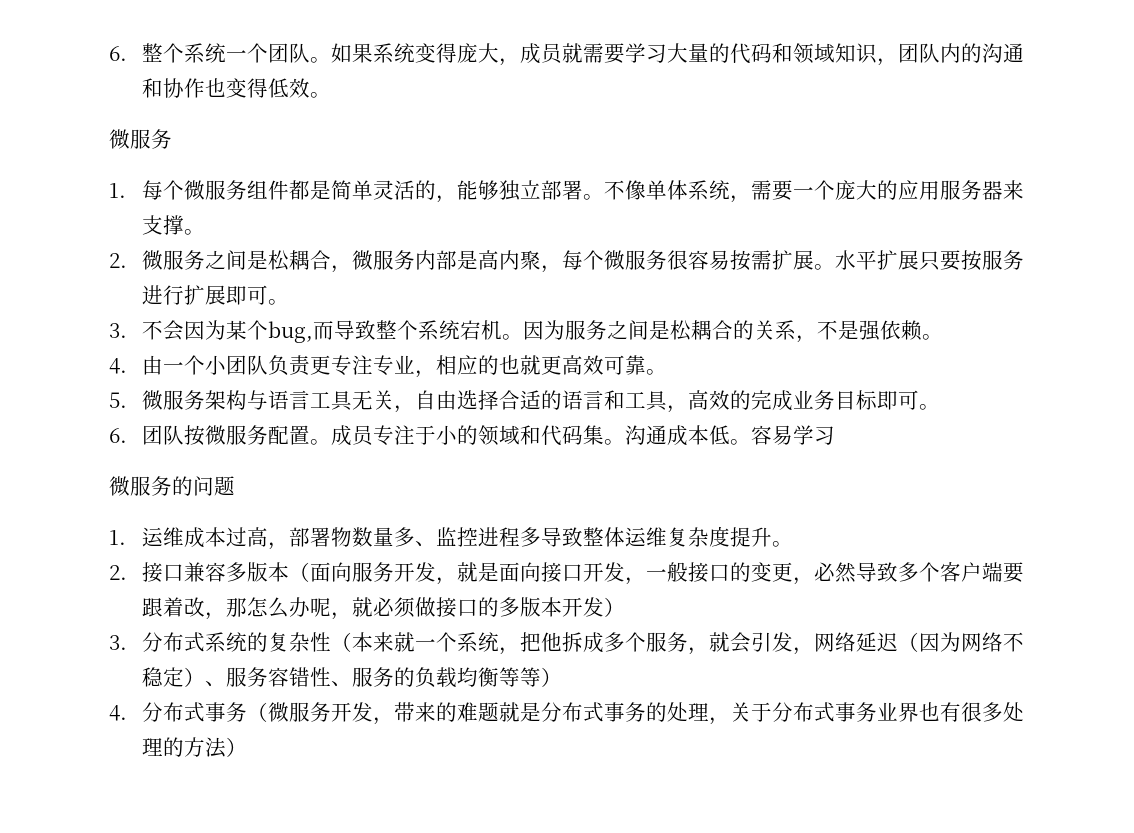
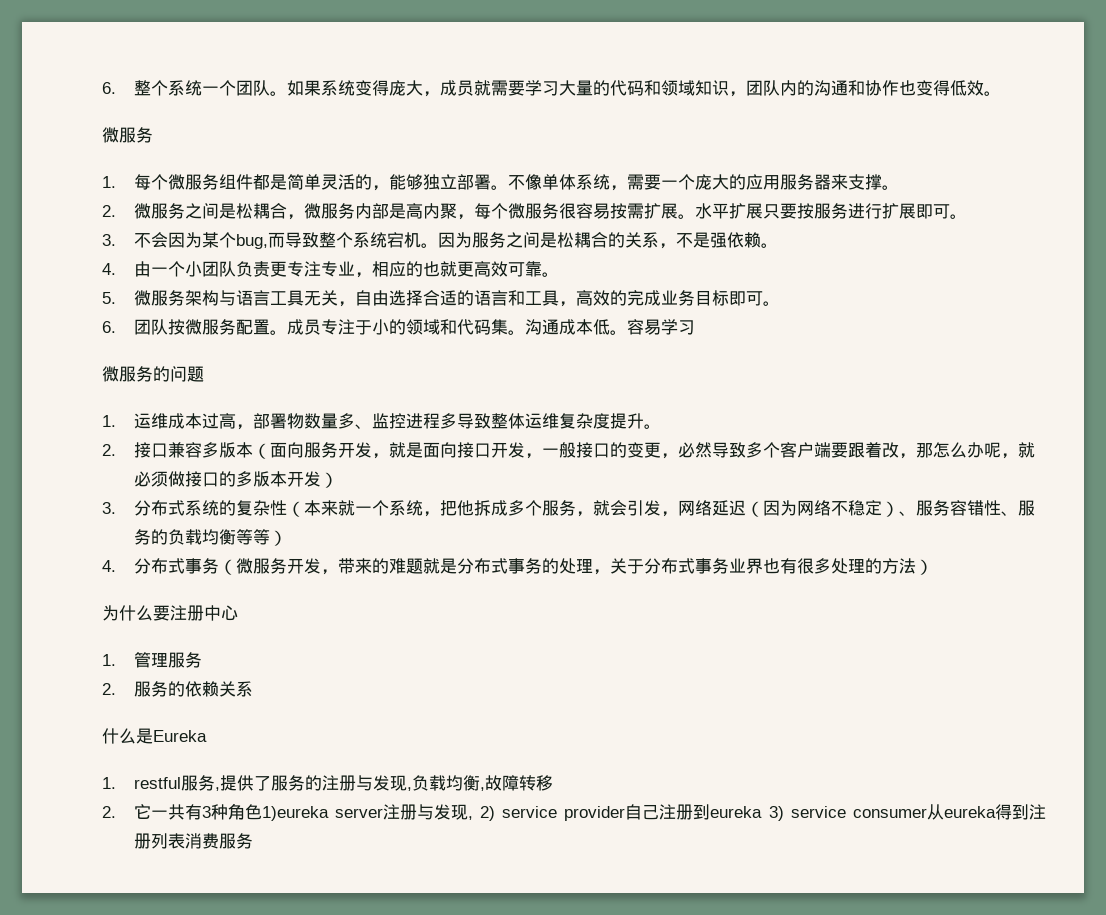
+ 为什么要注册中心
+ 1.管理服务
+ 2.服务的依赖关系
+ 什么是Eureka
+ 1. restful服务,提供了服务的注册与发现,负载均衡,故障转移
+ 2.它一共有3种角色1)eureka server注册与发现, 2) service provider自己注册到eureka 3) service consumer从eureka得到注册列表消费服务

